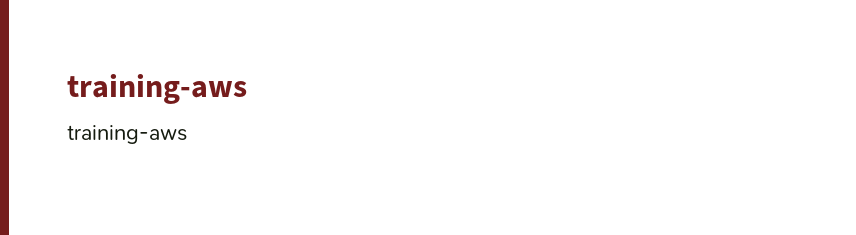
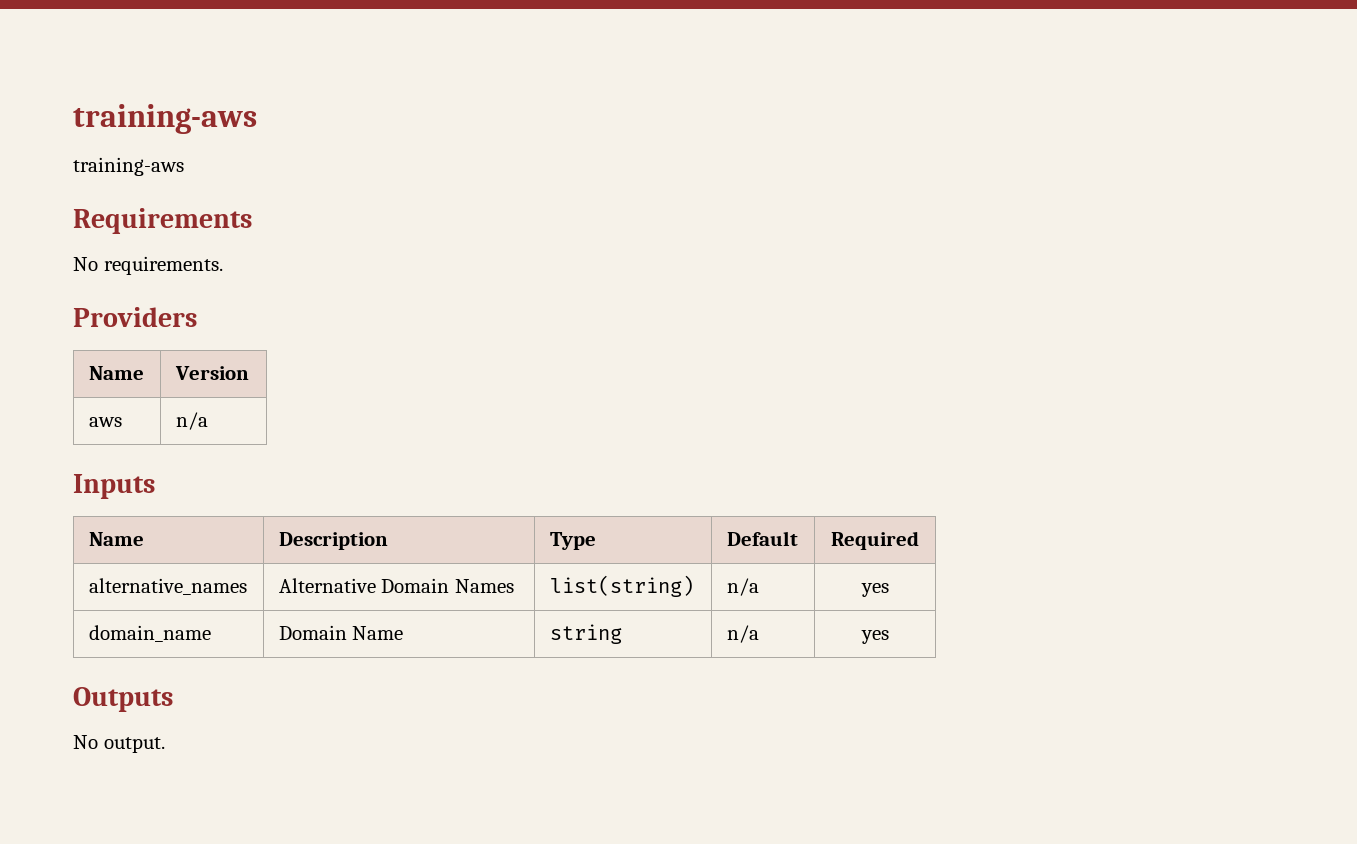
+ Requirements
+ No requirements.
+ Providers
+ Name | Version
+ aws | n/a
+ Inputs
+ Name | Description | Type | Default | Required
+ alternative_names | Alternative Domain Names | list(string) | n/a | yes
+ domain_name | Domain Name | string | n/a | yes
+ Outputs
+ No output.

